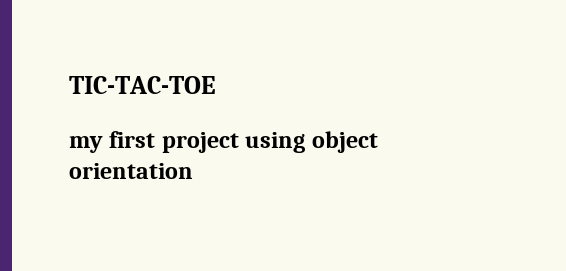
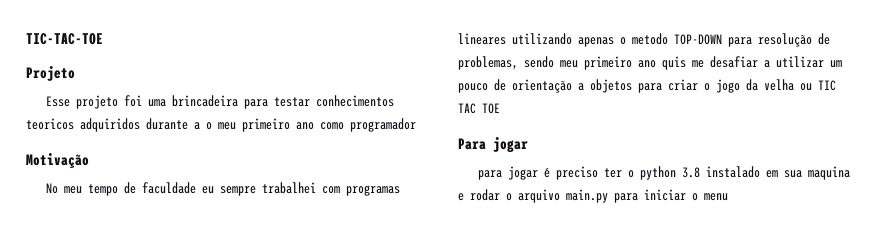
- my first project using object orientation
+ Projeto
+ Esse projeto foi uma brincadeira para testar conhecimentos teoricos adquiridos durante a o meu primeiro ano como programador
+ Motivação
+ No meu tempo de faculdade eu sempre trabalhei com programas lineares utilizando apenas o metodo TOP-DOWN para resolução de problemas, sendo meu primeiro ano quis me desafiar a utilizar um pouco de orientação a objetos para criar o jogo da velha ou TIC TAC TOE
+ Para jogar
+ para jogar é preciso ter o python 3.8 instalado em sua maquina e rodar o arquivo main.py para iniciar o menu

